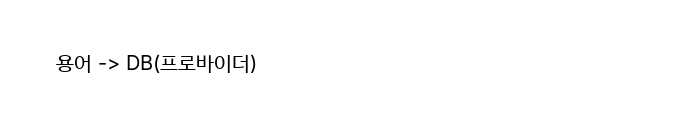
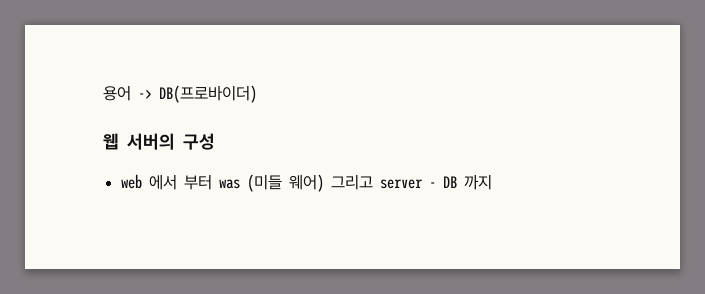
+ 웹 서버의 구성
+ web 에서 부터 was (미들 웨어) 그리고 server - DB 까지

